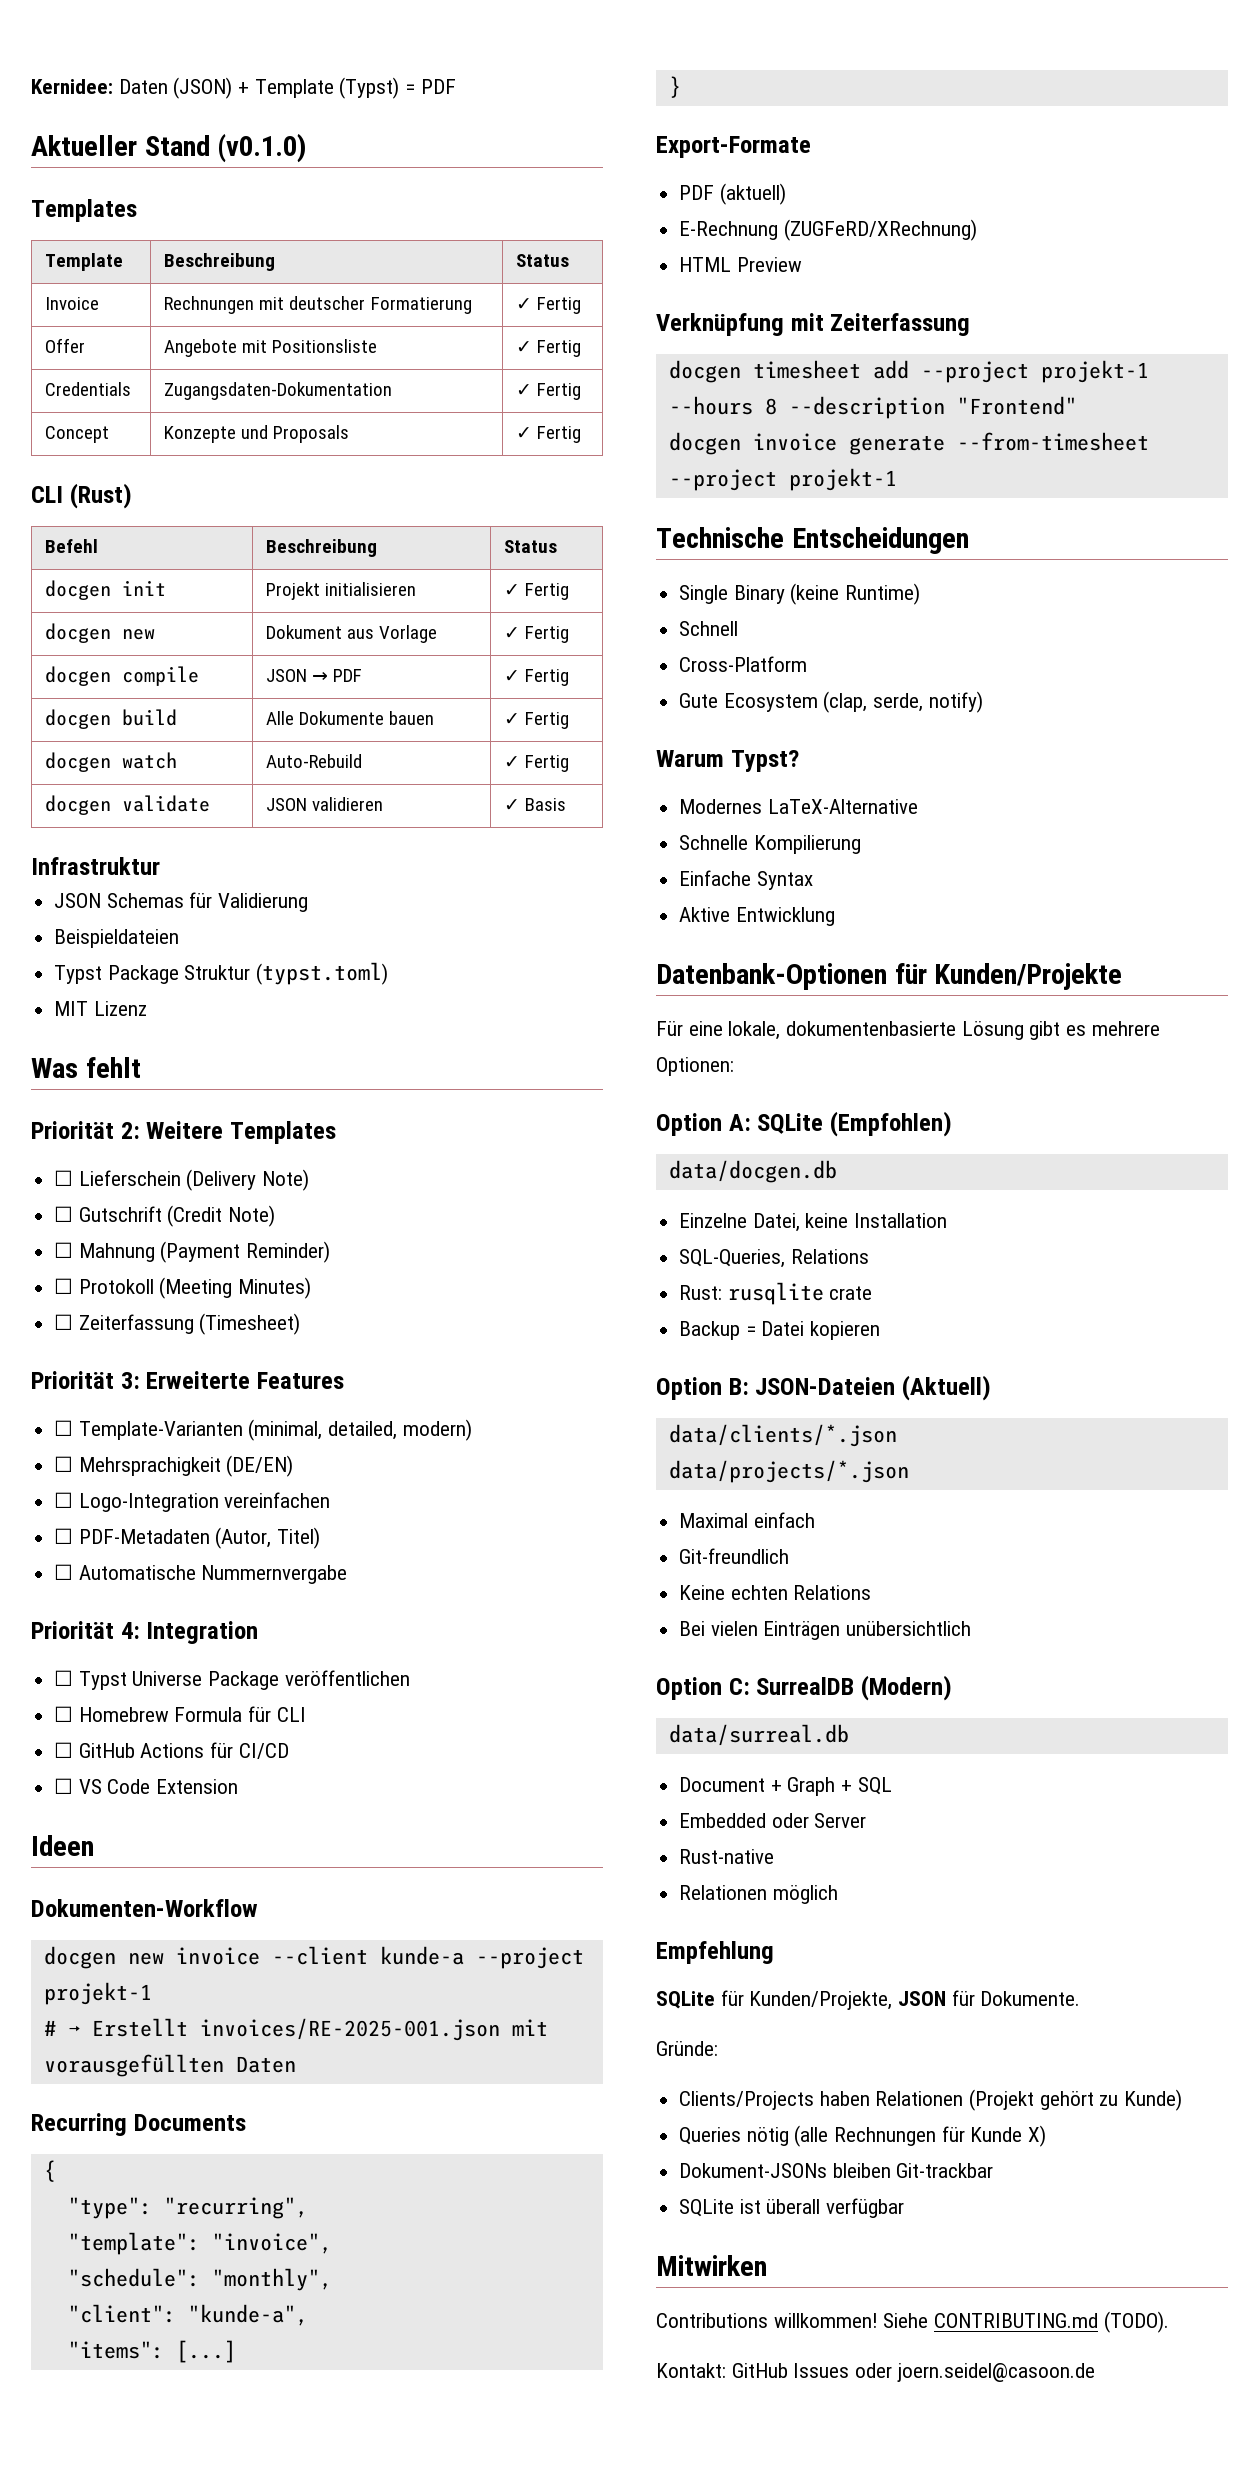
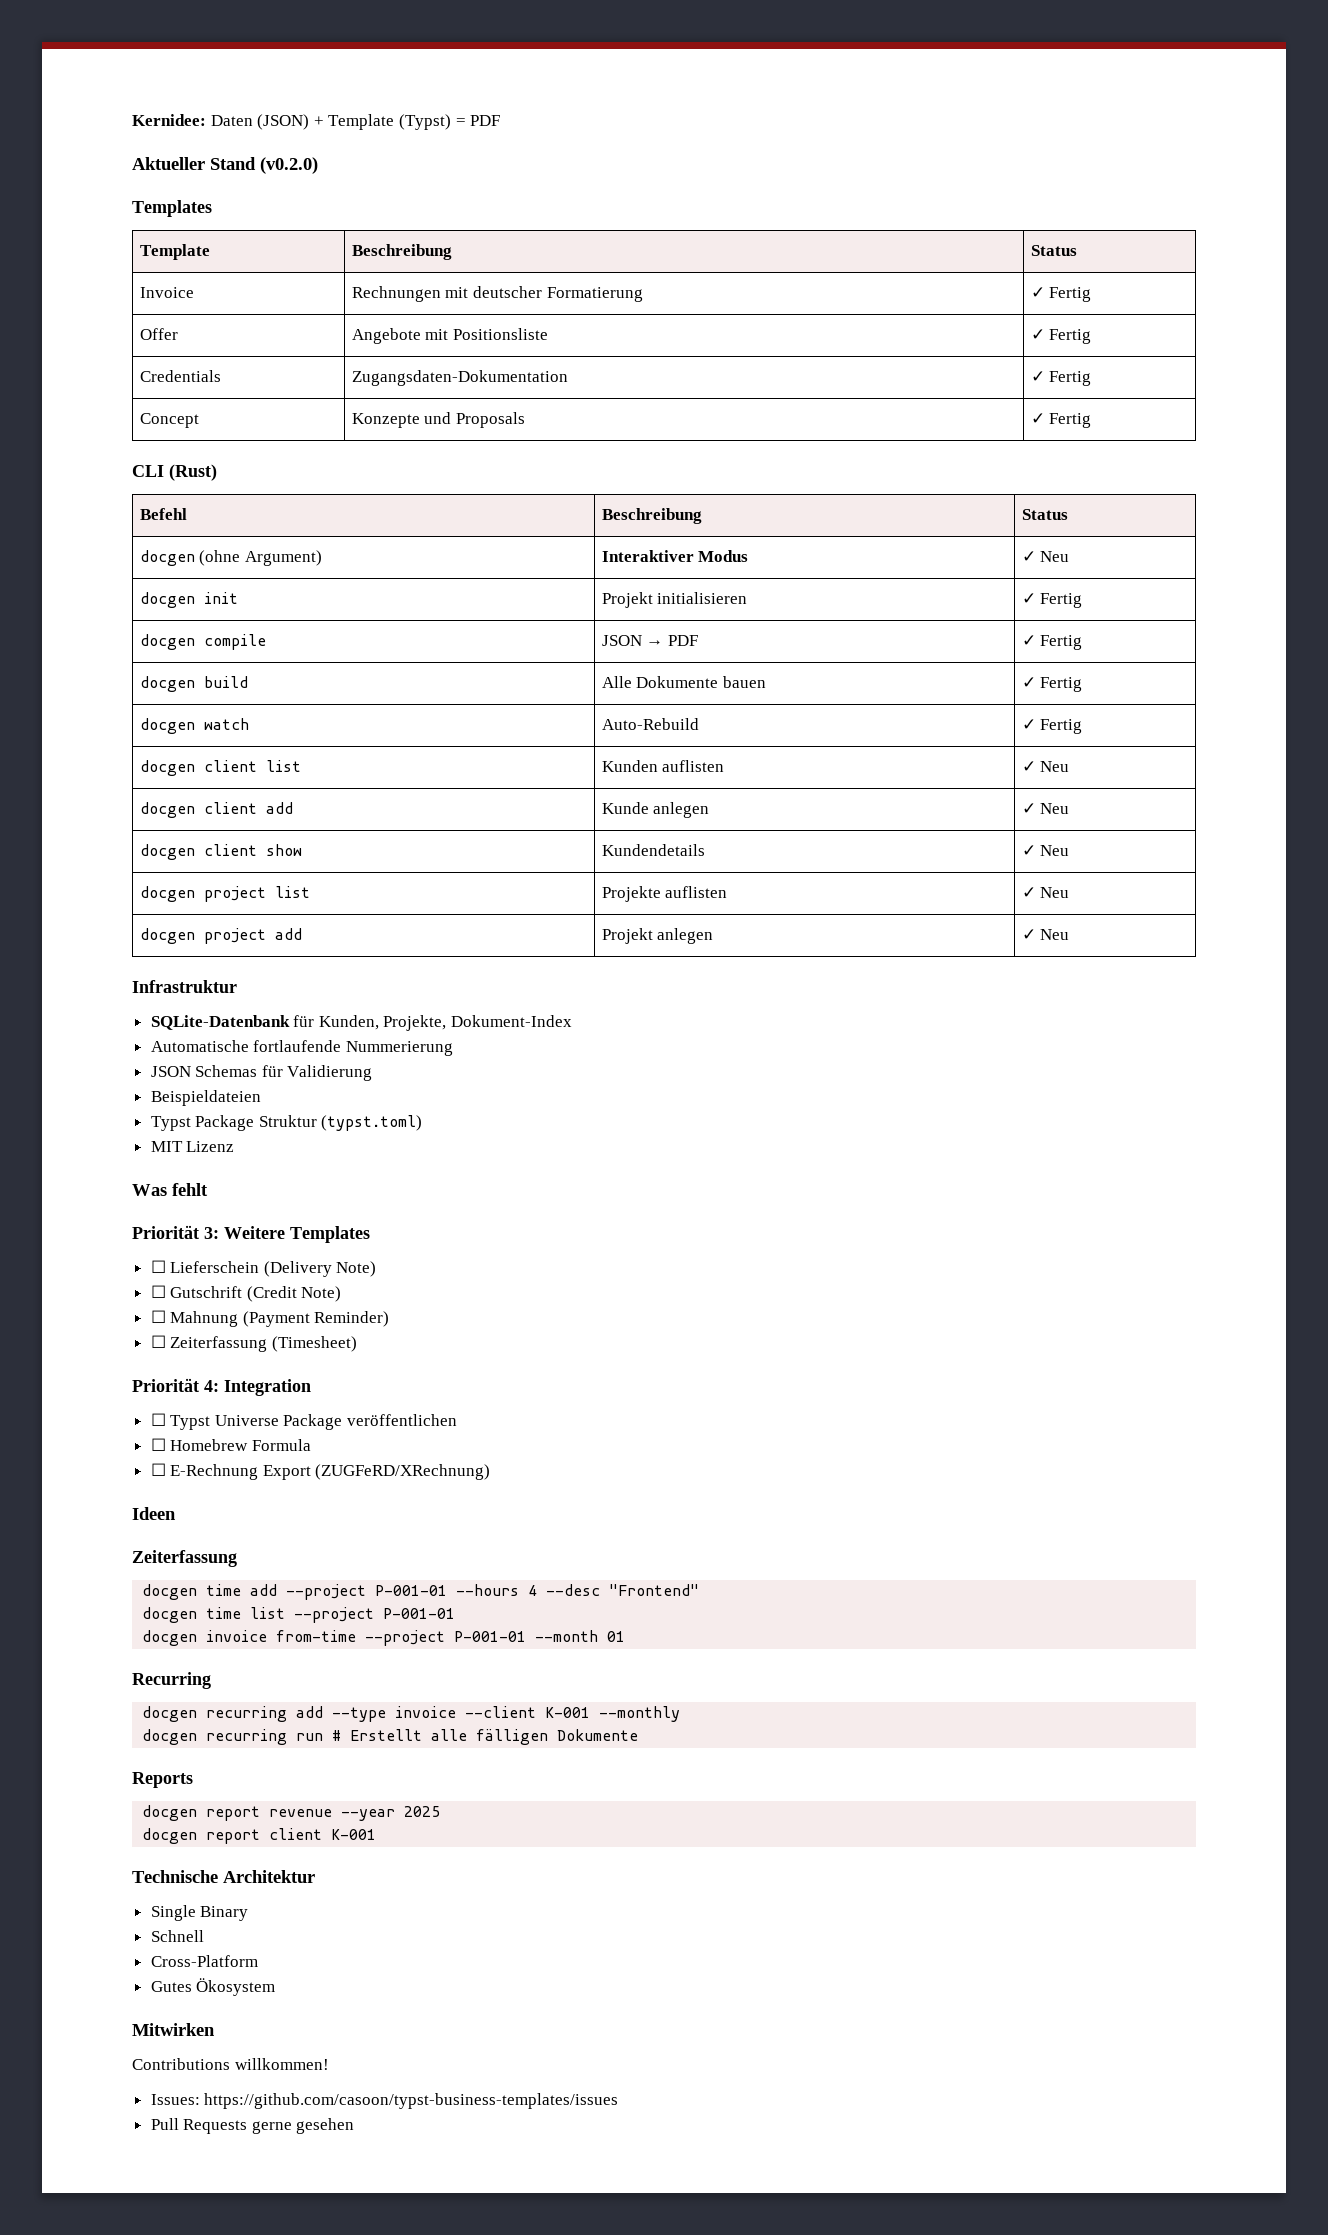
- Aktueller Stand (v0.1.0)
+ Aktueller Stand (v0.2.0)
+ docgen (ohne Argument) | Interaktiver Modus | ✓ Neu
- docgen new | Dokument aus Vorlage | ✓ Fertig
- docgen validate | JSON validieren | ✓ Basis
+ docgen client list | Kunden auflisten | ✓ Neu
+ docgen client add | Kunde anlegen | ✓ Neu
+ docgen client show | Kundendetails | ✓ Neu
+ docgen project list | Projekte auflisten | ✓ Neu
+ docgen project add | Projekt anlegen | ✓ Neu
  Infrastruktur
+ SQLite-Datenbank für Kunden, Projekte, Dokument-Index
+ Automatische fortlaufende Nummerierung
- Priorität 2: Weitere Templates
+ Priorität 3: Weitere Templates
- ☐ Protokoll (Meeting Minutes)
- Priorität 3: Erweiterte Features
- ☐ Template-Varianten (minimal, detailed, modern)
- ☐ Mehrsprachigkeit (DE/EN)
- ☐ Logo-Integration vereinfachen
- ☐ PDF-Metadaten (Autor, Titel)
- ☐ Automatische Nummernvergabe
- ☐ Homebrew Formula für CLI
- ☐ GitHub Actions für CI/CD
- ☐ VS Code Extension
+ ☐ Homebrew Formula
+ ☐ E-Rechnung Export (ZUGFeRD/XRechnung)
  Ideen
- Dokumenten-Workflow
- docgen new invoice --client kunde-a --project projekt-1
- # → Erstellt invoices/RE-2025-001.json mit vorausgefüllten Daten
- Recurring Documents
- {
- "type": "recurring",
- "template": "invoice",
- "schedule": "monthly",
- "client": "kunde-a",
- "items": [...]
- }
- Export-Formate
- PDF (aktuell)
- E-Rechnung (ZUGFeRD/XRechnung)
- HTML Preview
- Verknüpfung mit Zeiterfassung
+ Zeiterfassung
- docgen timesheet add --project projekt-1 --hours 8 --description "Frontend"
- docgen invoice generate --from-timesheet --project projekt-1
+ docgen time add --project P-001-01 --hours 4 --desc "Frontend"
+ docgen time list --project P-001-01
+ docgen invoice from-time --project P-001-01 --month 01
+ Recurring
+ docgen recurring add --type invoice --client K-001 --monthly
+ docgen recurring run # Erstellt alle fälligen Dokumente
+ Reports
+ docgen report revenue --year 2025
+ docgen report client K-001
- Technische Entscheidungen
+ Technische Architektur
- Single Binary (keine Runtime)
+ Single Binary
- Gute Ecosystem (clap, serde, notify)
- Warum Typst?
- Modernes LaTeX-Alternative
- Schnelle Kompilierung
- Einfache Syntax
- Aktive Entwicklung
- Datenbank-Optionen für Kunden/Projekte
- Für eine lokale, dokumentenbasierte Lösung gibt es mehrere Optionen:
- Option A: SQLite (Empfohlen)
- data/docgen.db
- Einzelne Datei, keine Installation
- SQL-Queries, Relations
- Rust: rusqlite crate
- Backup = Datei kopieren
- Option B: JSON-Dateien (Aktuell)
- data/clients/*.json
- data/projects/*.json
- Maximal einfach
- Git-freundlich
- Keine echten Relations
- Bei vielen Einträgen unübersichtlich
- Option C: SurrealDB (Modern)
- data/surreal.db
- Document + Graph + SQL
- Embedded oder Server
- Rust-native
- Relationen möglich
- Empfehlung
- SQLite für Kunden/Projekte, JSON für Dokumente.
- Gründe:
- Clients/Projects haben Relationen (Projekt gehört zu Kunde)
- Queries nötig (alle Rechnungen für Kunde X)
- Dokument-JSONs bleiben Git-trackbar
- SQLite ist überall verfügbar
+ Gutes Ökosystem
  Mitwirken
- Contributions willkommen! Siehe CONTRIBUTING.md (TODO).
- Kontakt: GitHub Issues oder joern.seidel@casoon.de
+ Contributions willkommen!
+ Issues: https://github.com/casoon/typst-business-templates/issues
+ Pull Requests gerne gesehen

